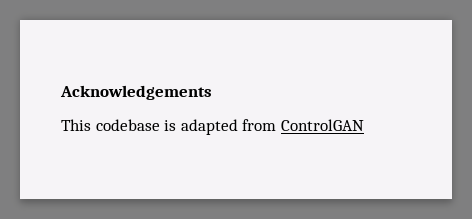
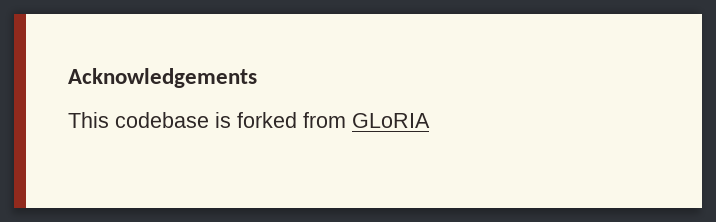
- This codebase is adapted from ControlGAN
+ This codebase is forked from GLoRIA

